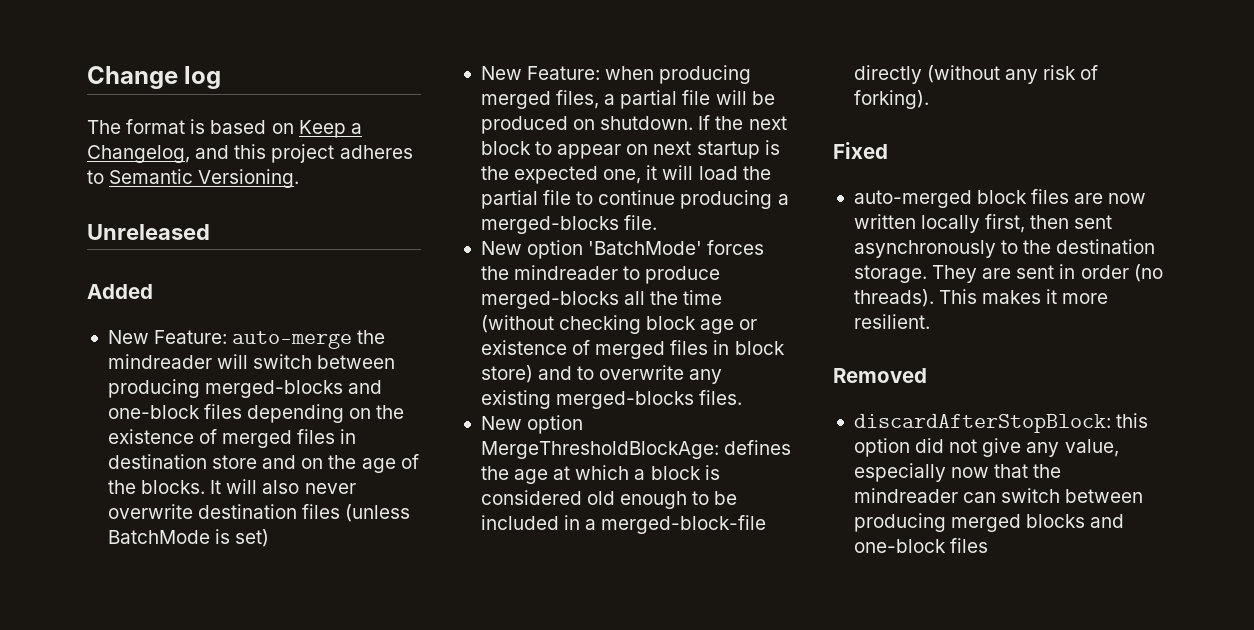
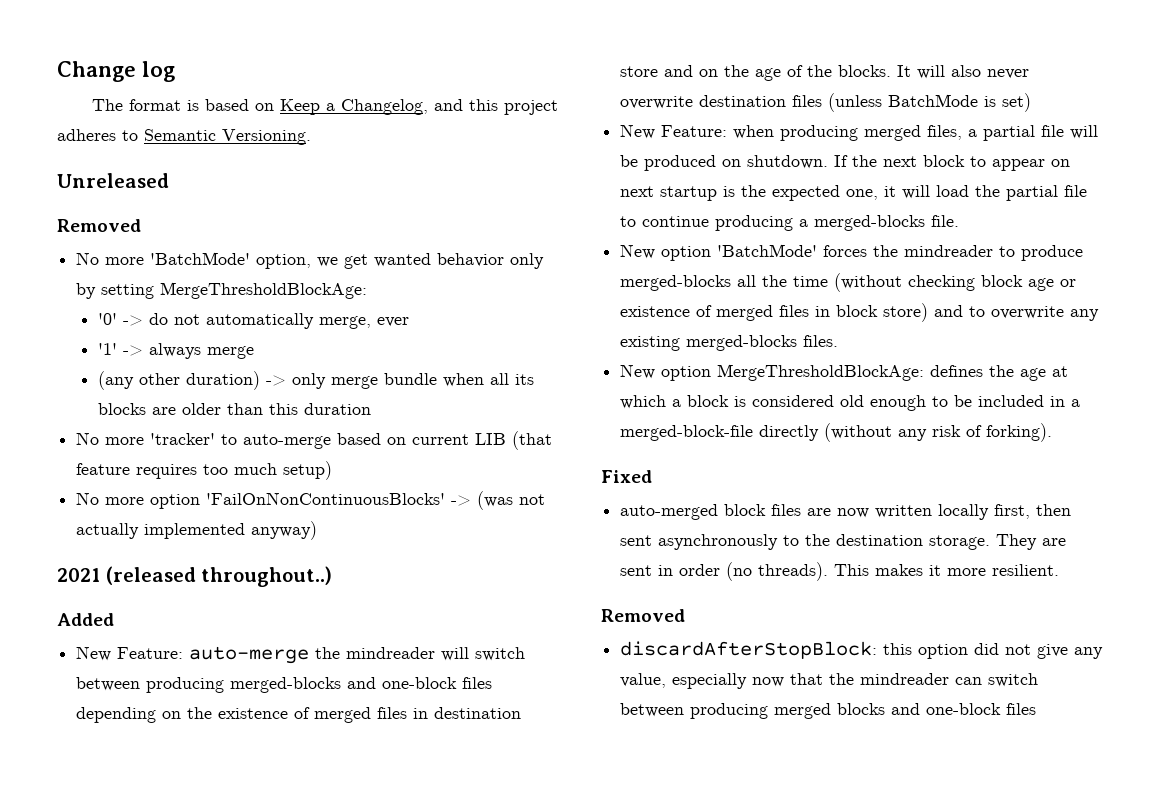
  Unreleased
+ Removed
+ No more 'BatchMode' option, we get wanted behavior only by setting MergeThresholdBlockAge:
+ '0' -> do not automatically merge, ever
+ '1' -> always merge
+ (any other duration) -> only merge bundle when all its blocks are older than this duration
+ No more 'tracker' to auto-merge based on current LIB (that feature requires too much setup)
+ No more option 'FailOnNonContinuousBlocks' -> (was not actually implemented anyway)
+ 2021 (released throughout..)

